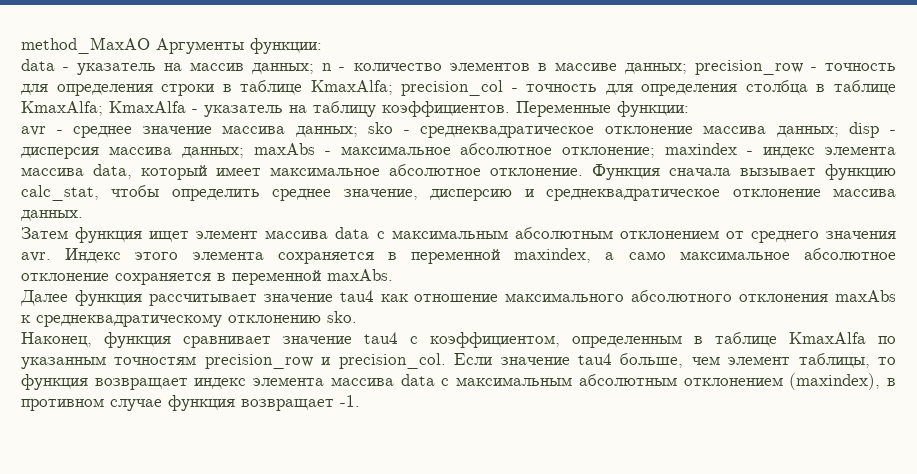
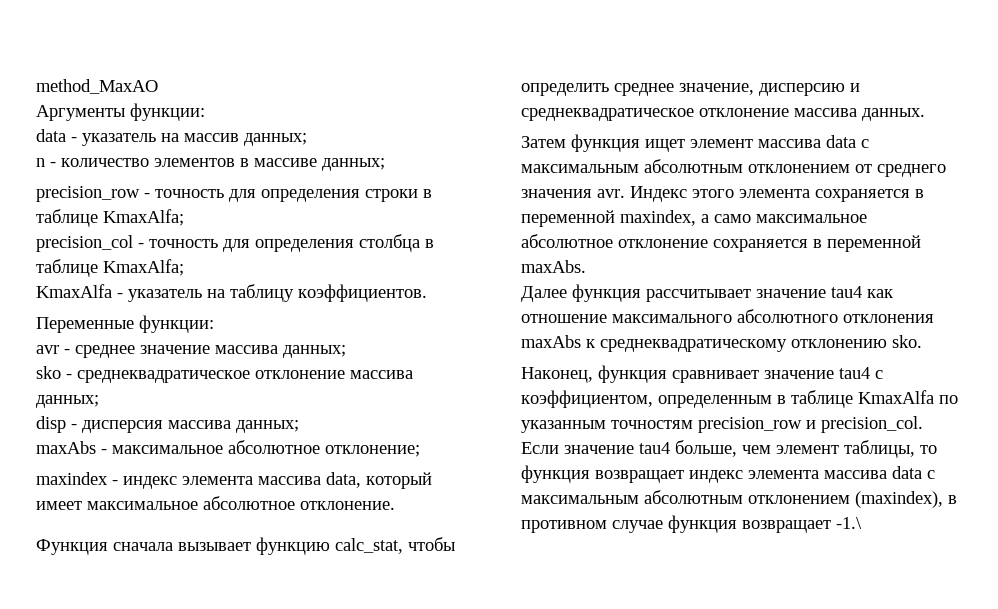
- method_MaxAO Аргументы функции:
+ method_MaxAO
+ Аргументы функции:
- data - указатель на массив данных; n - количество элементов в массиве данных; precision_row - точность для определения строки в таблице KmaxAlfa; precision_col - точность для определения столбца в таблице KmaxAlfa; KmaxAlfa - указатель на таблицу коэффициентов. Переменные функции:
+ data - указатель на массив данных;
+ n - количество элементов в массиве данных;
+ precision_row - точность для определения строки в таблице KmaxAlfa;
+ precision_col - точность для определения столбца в таблице KmaxAlfa;
+ KmaxAlfa - указатель на таблицу коэффициентов.
+ Переменные функции:
- avr - среднее значение массива данных; sko - среднеквадратическое отклонение массива данных; disp - дисперсия массива данных; maxAbs - максимальное абсолютное отклонение; maxindex - индекс элемента массива data, который имеет максимальное абсолютное отклонение. Функция сначала вызывает функцию calc_stat, чтобы определить среднее значение, дисперсию и среднеквадратическое отклонение массива данных.
+ avr - среднее значение массива данных;
+ sko - среднеквадратическое отклонение массива данных;
+ disp - дисперсия массива данных;
+ maxAbs - максимальное абсолютное отклонение;
+ maxindex - индекс элемента массива data, который имеет максимальное абсолютное отклонение.
+ Функция сначала вызывает функцию calc_stat, чтобы определить среднее значение, дисперсию и среднеквадратическое отклонение массива данных.
- Если значение tau4 больше, чем элемент таблицы, то функция возвращает индекс элемента массива data с максимальным абсолютным отклонением (maxindex), в противном случае функция возвращает -1.
+ Если значение tau4 больше, чем элемент таблицы, то функция возвращает индекс элемента массива data с максимальным абсолютным отклонением (maxindex), в противном случае функция возвращает -1.\

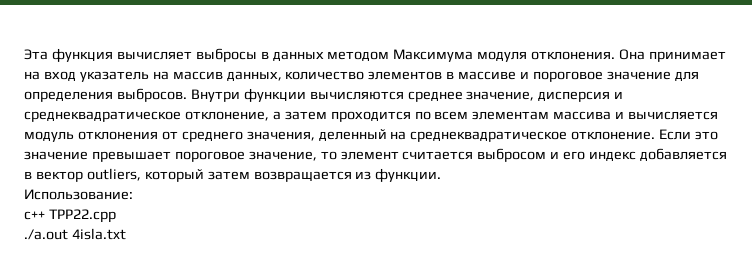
- method_MaxAO
- Аргументы функции:
- data - указатель на массив данных;
- n - количество элементов в массиве данных;
- precision_row - точность для определения строки в таблице KmaxAlfa;
- precision_col - точность для определения столбца в таблице KmaxAlfa;
- KmaxAlfa - указатель на таблицу коэффициентов.
- Переменные функции:
- avr - среднее значение массива данных;
- sko - среднеквадратическое отклонение массива данных;
- disp - дисперсия массива данных;
- maxAbs - максимальное абсолютное отклонение;
- maxindex - индекс элемента массива data, который имеет максимальное абсолютное отклонение.
- Функция сначала вызывает функцию calc_stat, чтобы определить среднее значение, дисперсию и среднеквадратическое отклонение массива данных.
- Затем функция ищет элемент массива data с максимальным абсолютным отклонением от среднего значения avr. Индекс этого элемента сохраняется в переменной maxindex, а само максимальное абсолютное отклонение сохраняется в переменной maxAbs.
- Далее функция рассчитывает значение tau4 как отношение максимального абсолютного отклонения maxAbs к среднеквадратическому отклонению sko.
- Наконец, функция сравнивает значение tau4 с коэффициентом, определенным в таблице KmaxAlfa по указанным точностям precision_row и precision_col. Если значение tau4 больше, чем элемент таблицы, то функция возвращает индекс элемента массива data с максимальным абсолютным отклонением (maxindex), в противном случае функция возвращает -1.\
+ Эта функция вычисляет выбросы в данных методом Максимума модуля отклонения. Она принимает на вход указатель на массив данных, количество элементов в массиве и пороговое значение для определения выбросов. Внутри функции вычисляются среднее значение, дисперсия и среднеквадратическое отклонение, а затем проходится по всем элементам массива и вычисляется модуль отклонения от среднего значения, деленный на среднеквадратическое отклонение. Если это значение превышает пороговое значение, то элемент считается выбросом и его индекс добавляется в вектор outliers, который затем возвращается из функции.
+ Использование:
+ c++ TPP22.cpp
+ ./a.out 4isla.txt

